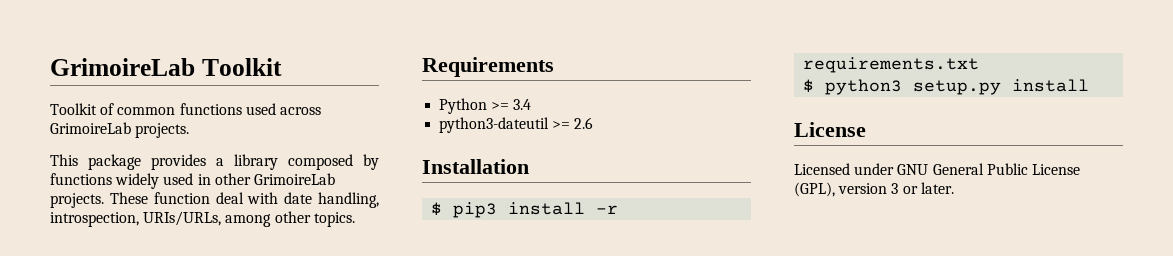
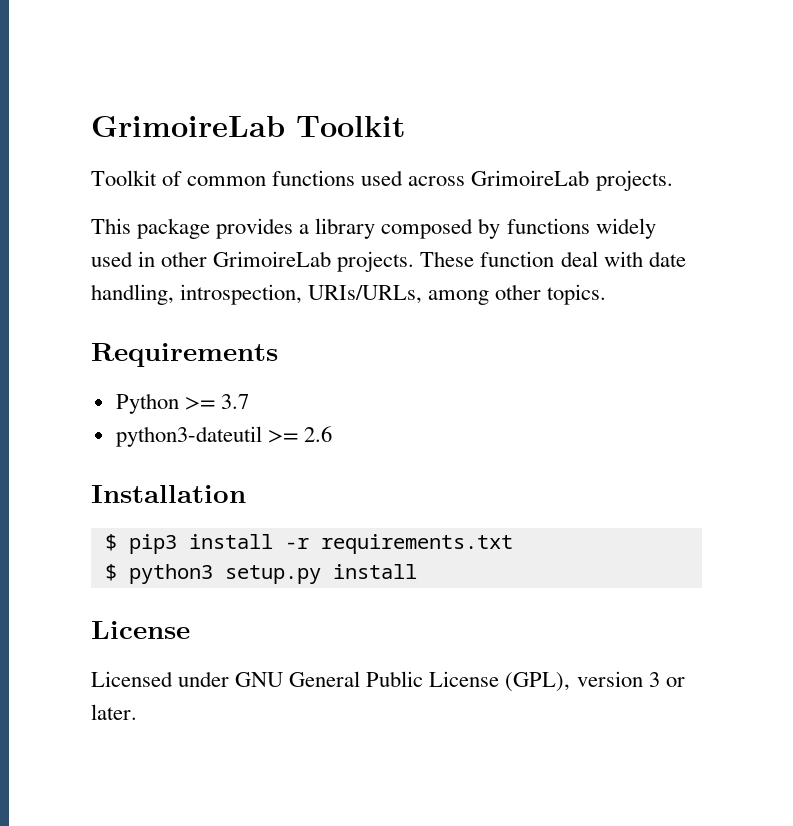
- Python >= 3.4
+ Python >= 3.7

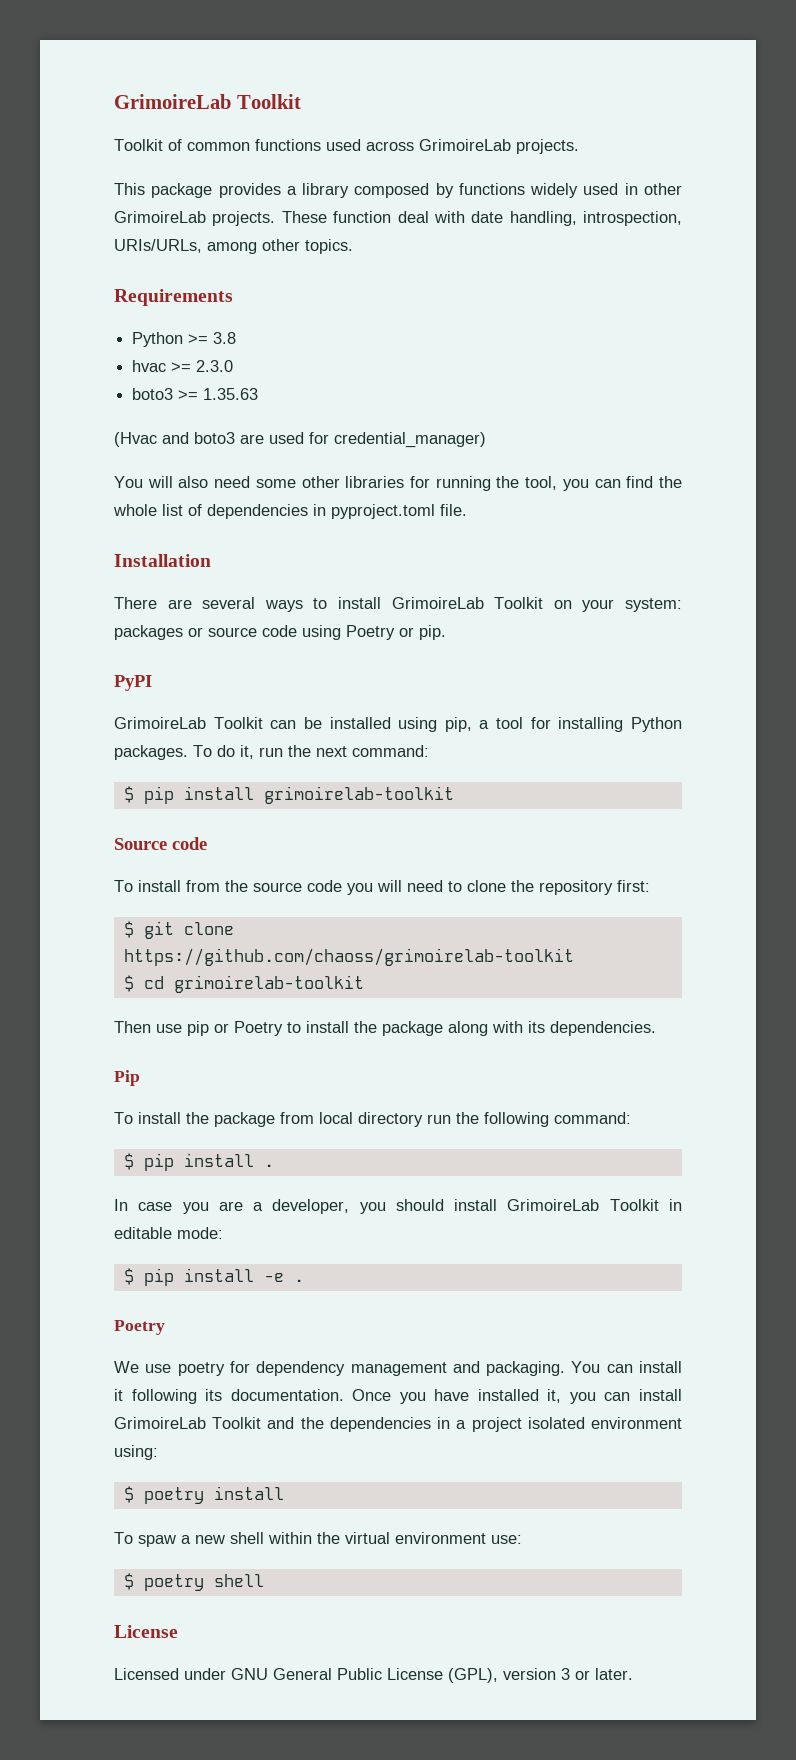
- Python >= 3.7
- python3-dateutil >= 2.6
+ Python >= 3.8
+ hvac >= 2.3.0
+ boto3 >= 1.35.63
+ (Hvac and boto3 are used for credential_manager)
+ You will also need some other libraries for running the tool, you can find the whole list of dependencies in pyproject.toml file.
  Installation
- $ pip3 install -r requirements.txt
- $ python3 setup.py install
+ There are several ways to install GrimoireLab Toolkit on your system: packages or source code using Poetry or pip.
+ PyPI
+ GrimoireLab Toolkit can be installed using pip, a tool for installing Python packages. To do it, run the next command:
+ $ pip install grimoirelab-toolkit
+ Source code
+ To install from the source code you will need to clone the repository first:
+ $ git clone https://github.com/chaoss/grimoirelab-toolkit
+ $ cd grimoirelab-toolkit
+ Then use pip or Poetry to install the package along with its dependencies.
+ Pip
+ To install the package from local directory run the following command:
+ $ pip install .
+ In case you are a developer, you should install GrimoireLab Toolkit in editable mode:
+ $ pip install -e .
+ Poetry
+ We use poetry for dependency management and packaging. You can install it following its documentation. Once you have installed it, you can install GrimoireLab Toolkit and the dependencies in a project isolated environment using:
+ $ poetry install
+ To spaw a new shell within the virtual environment use:
+ $ poetry shell

